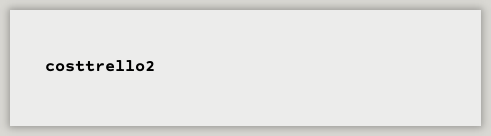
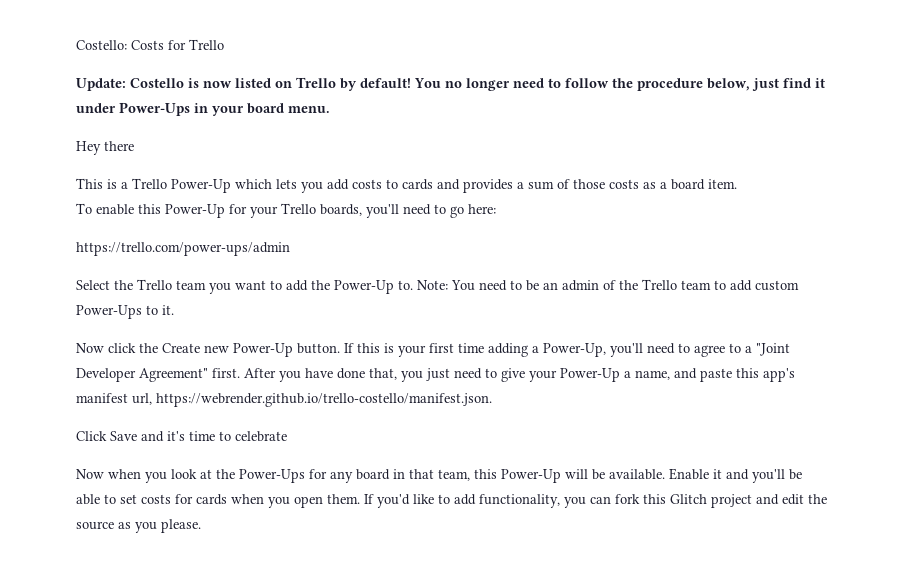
- costtrello2
+ Costello: Costs for Trello
+ Update: Costello is now listed on Trello by default! You no longer need to follow the procedure below, just find it under Power-Ups in your board menu.
+ Hey there
+ This is a Trello Power-Up which lets you add costs to cards and provides a sum of those costs as a board item.
+ To enable this Power-Up for your Trello boards, you'll need to go here:
+ https://trello.com/power-ups/admin
+ Select the Trello team you want to add the Power-Up to. Note: You need to be an admin of the Trello team to add custom Power-Ups to it.
+ Now click the Create new Power-Up button. If this is your first time adding a Power-Up, you'll need to agree to a "Joint Developer Agreement" first. After you have done that, you just need to give your Power-Up a name, and paste this app's manifest url, https://webrender.github.io/trello-costello/manifest.json.
+ Click Save and it's time to celebrate
+ Now when you look at the Power-Ups for any board in that team, this Power-Up will be available. Enable it and you'll be able to set costs for cards when you open them. If you'd like to add functionality, you can fork this Glitch project and edit the source as you please.

